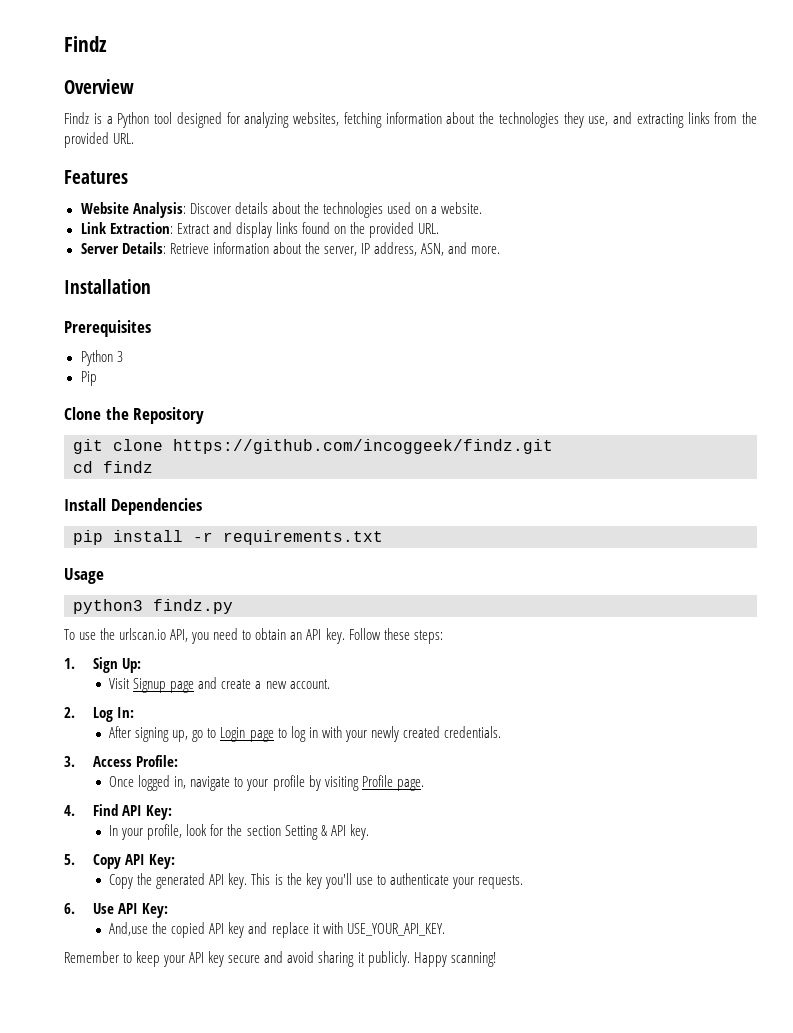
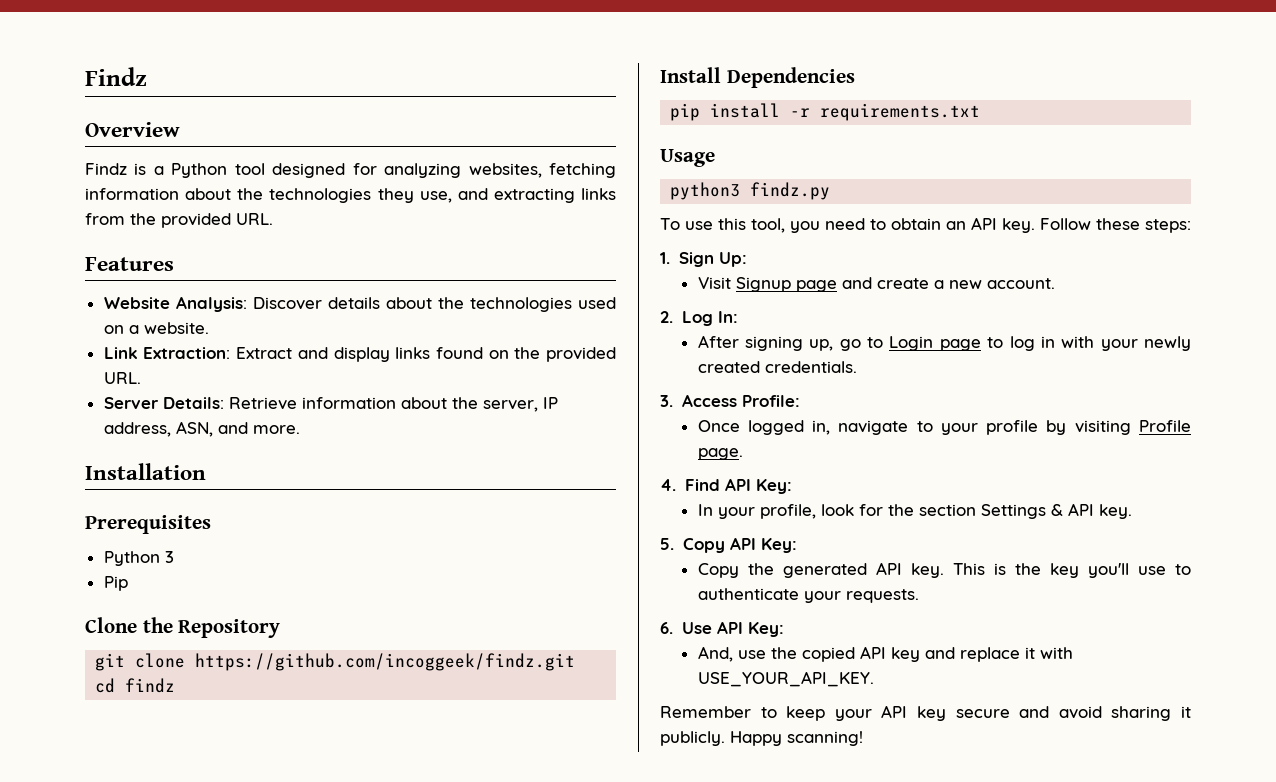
- To use the urlscan.io API, you need to obtain an API key.
+ To use this tool, you need to obtain an API key.
- In your profile, look for the section Setting & API key.
+ In your profile, look for the section Settings & API key.
- And,use the copied API key and replace it with USE_YOUR_API_KEY.
+ And, use the copied API key and replace it with USE_YOUR_API_KEY.

